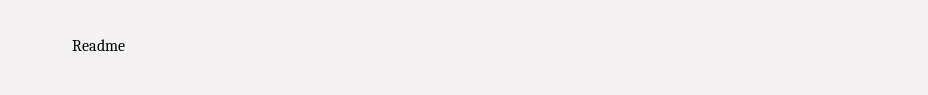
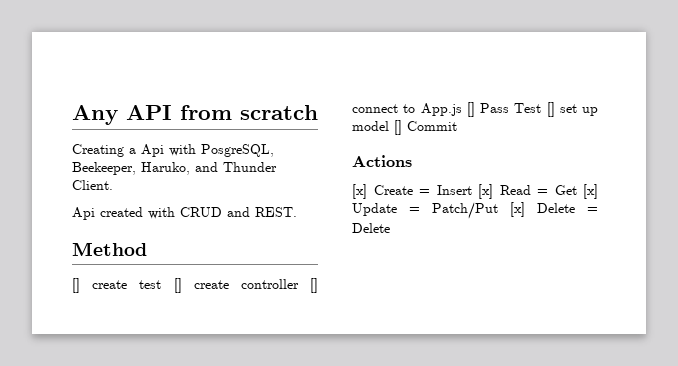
- Readme
+ Any API from scratch
+ Creating a Api with PosgreSQL, Beekeeper, Haruko, and Thunder Client.
+ Api created with CRUD and REST.
+ Method
+ [] create test [] create controller [] connect to App.js [] Pass Test [] set up model [] Commit
+ Actions
+ [x] Create = Insert [x] Read = Get [x] Update = Patch/Put [x] Delete = Delete

